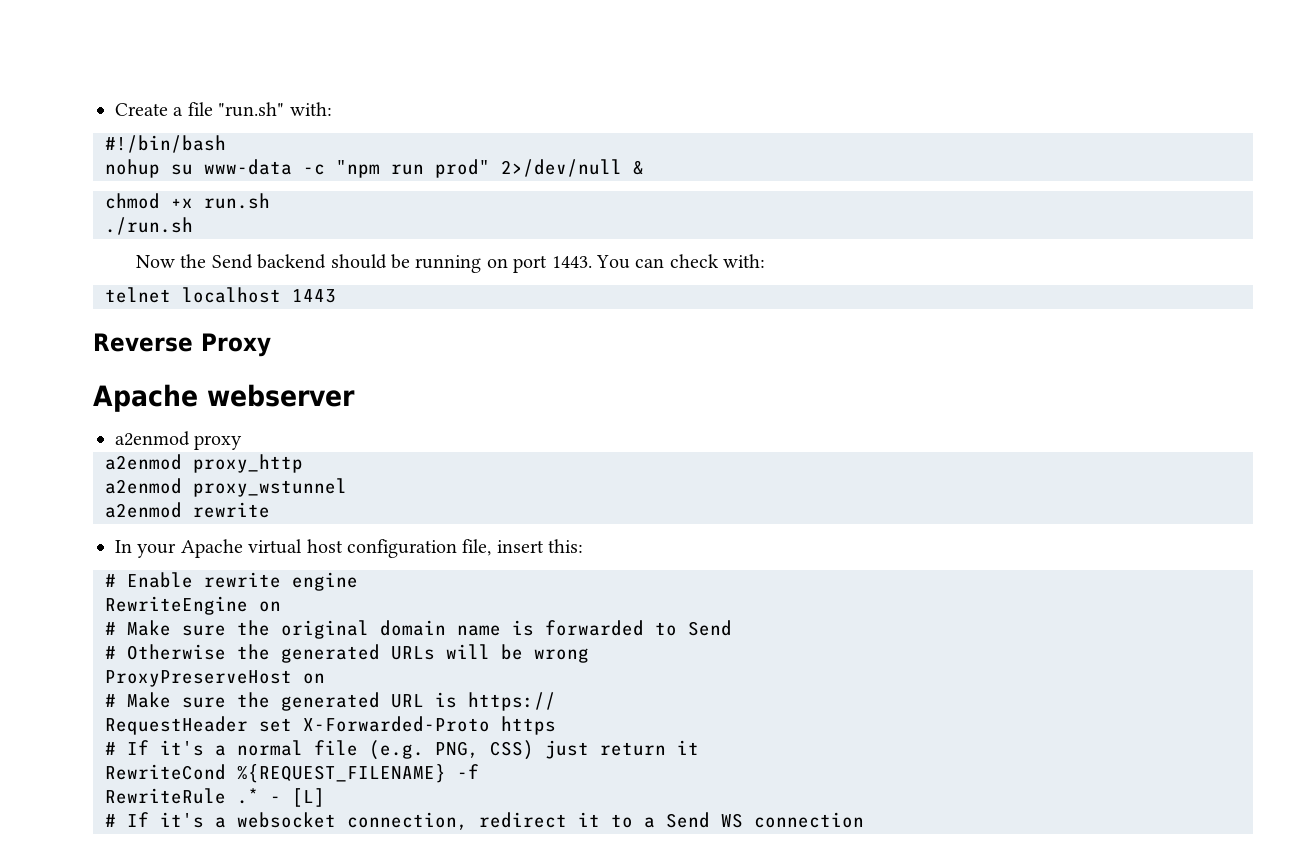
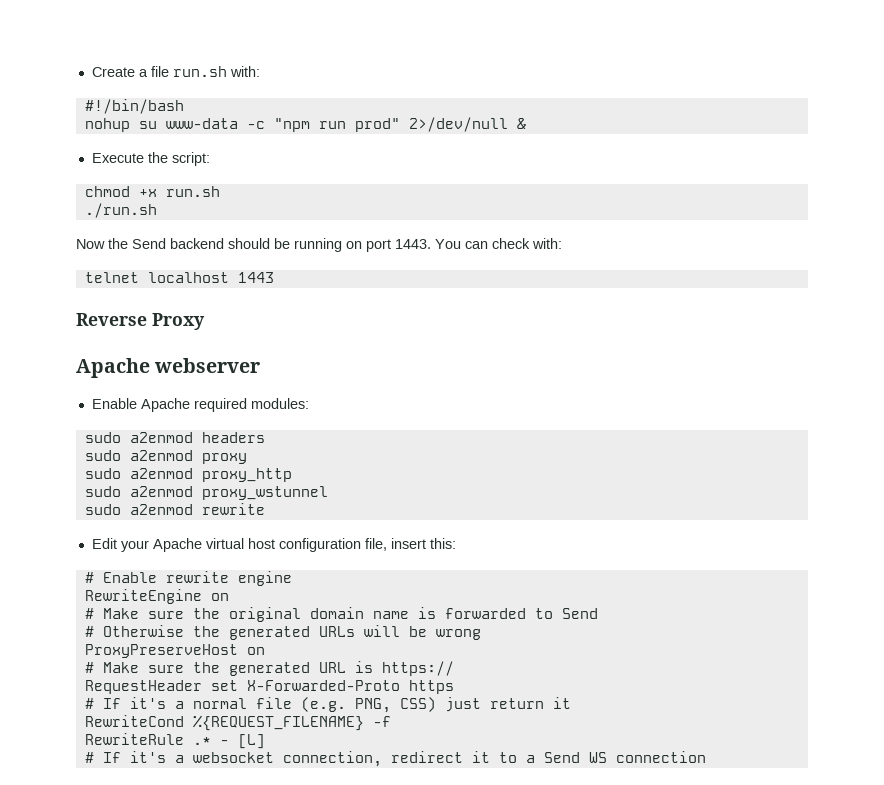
- Create a file "run.sh" with:
+ Create a file run.sh with:
+ Execute the script:
- a2enmod proxy
+ Enable Apache required modules:
+ sudo a2enmod headers
+ sudo a2enmod proxy
- a2enmod proxy_http
+ sudo a2enmod proxy_http
- a2enmod proxy_wstunnel
+ sudo a2enmod proxy_wstunnel
- a2enmod rewrite
+ sudo a2enmod rewrite
- In your Apache virtual host configuration file, insert this:
+ Edit your Apache virtual host configuration file, insert this:

